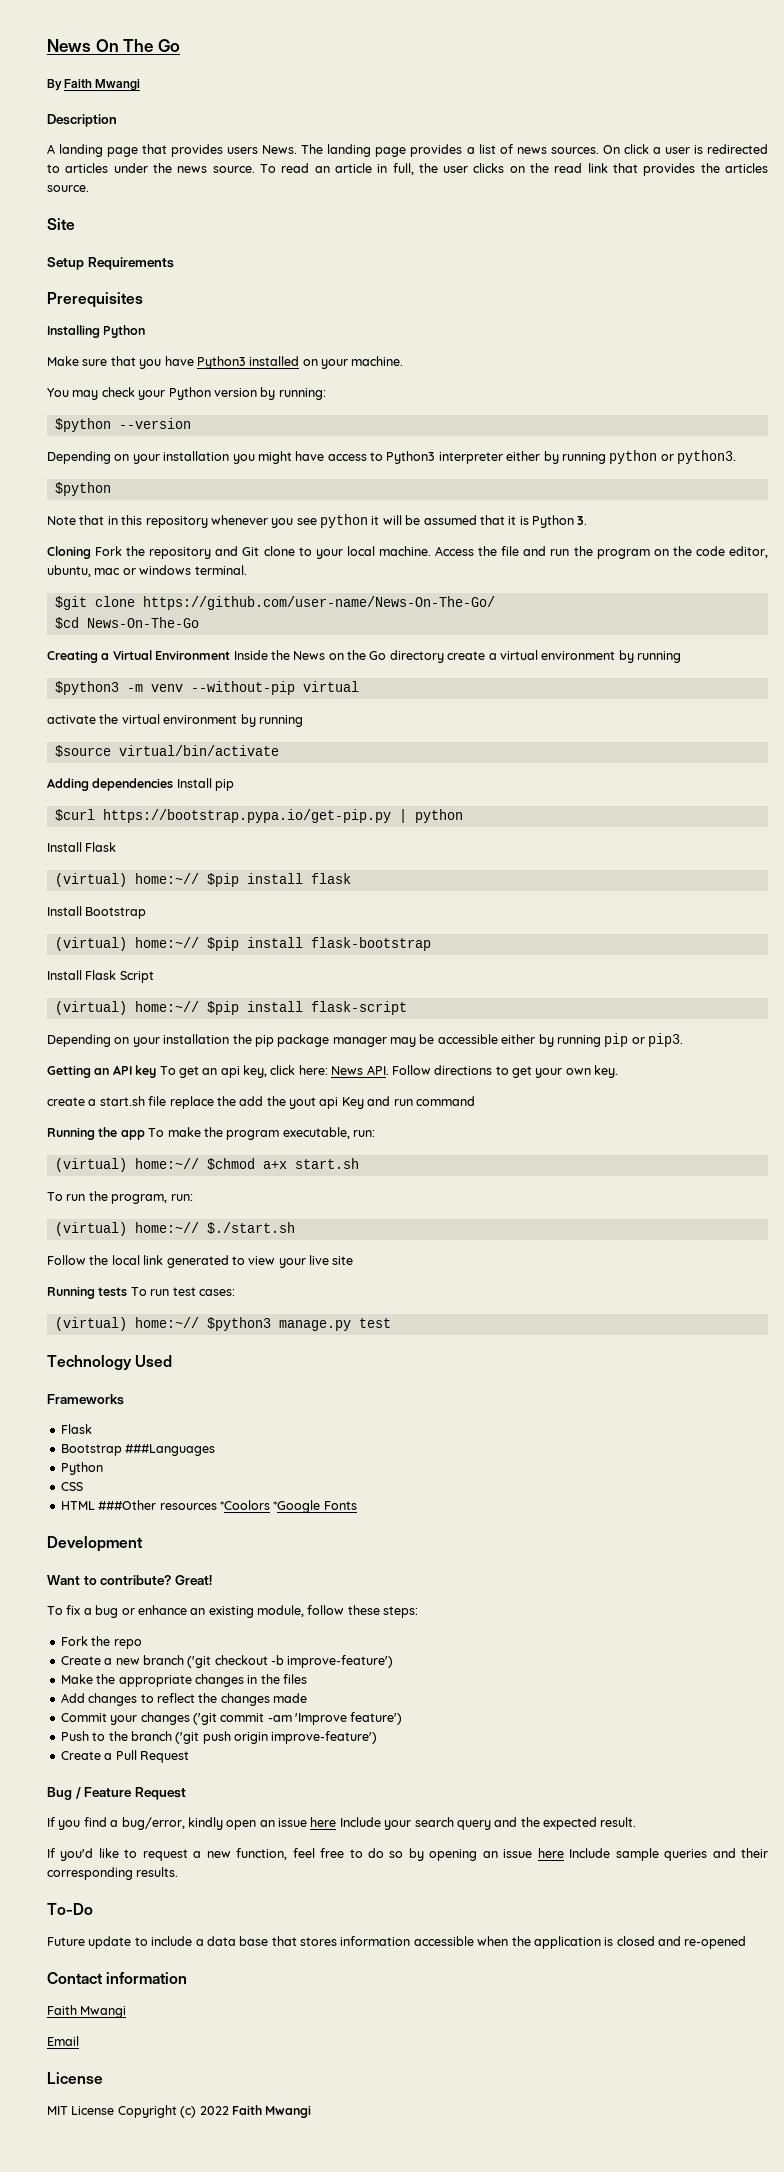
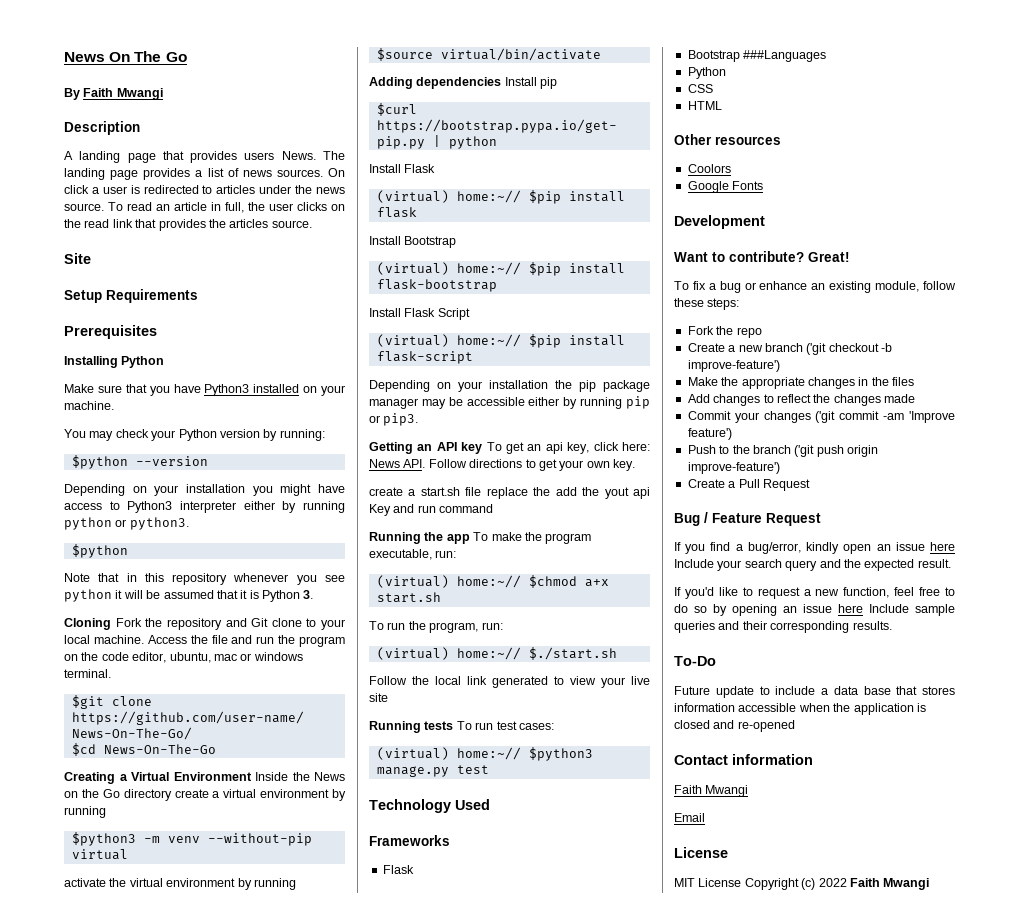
- HTML ###Other resources *Coolors *Google Fonts
+ HTML
+ Other resources
+ Coolors
+ Google Fonts

